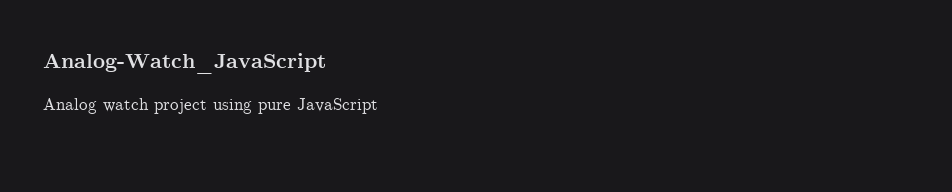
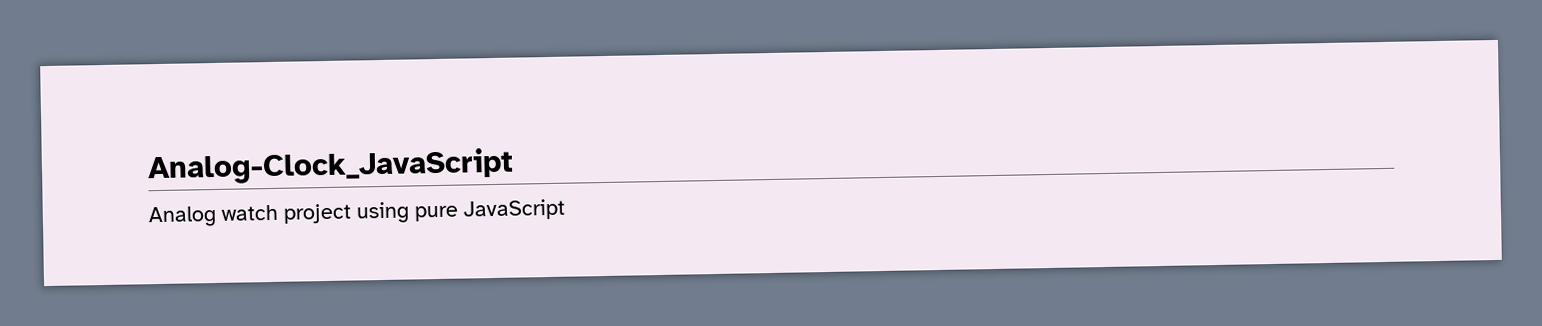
- Analog-Watch_JavaScript
+ Analog-Clock_JavaScript

